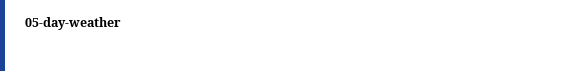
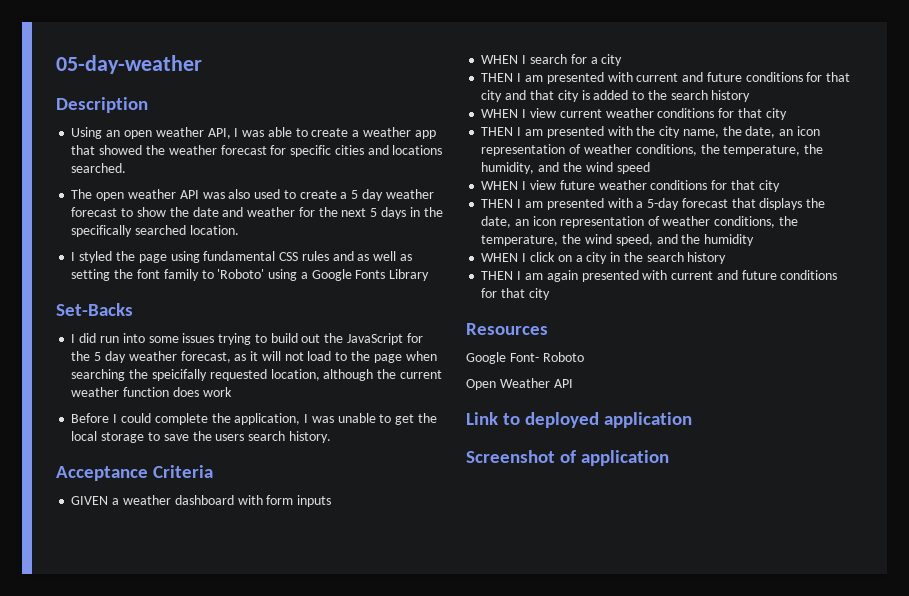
+ Description
+ Using an open weather API, I was able to create a weather app that showed the weather forecast for specific cities and locations searched.
+ The open weather API was also used to create a 5 day weather forecast to show the date and weather for the next 5 days in the specifically searched location.
+ I styled the page using fundamental CSS rules and as well as setting the font family to 'Roboto' using a Google Fonts Library
+ Set-Backs
+ I did run into some issues trying to build out the JavaScript for the 5 day weather forecast, as it will not load to the page when searching the speicifally requested location, although the current weather function does work
+ Before I could complete the application, I was unable to get the local storage to save the users search history.
+ Acceptance Criteria
+ GIVEN a weather dashboard with form inputs
+ WHEN I search for a city
+ THEN I am presented with current and future conditions for that city and that city is added to the search history
+ WHEN I view current weather conditions for that city
+ THEN I am presented with the city name, the date, an icon representation of weather conditions, the temperature, the humidity, and the wind speed
+ WHEN I view future weather conditions for that city
+ THEN I am presented with a 5-day forecast that displays the date, an icon representation of weather conditions, the temperature, the wind speed, and the humidity
+ WHEN I click on a city in the search history
+ THEN I am again presented with current and future conditions for that city
+ Resources
+ Google Font- Roboto
+ Open Weather API
+ Link to deployed application
+ Screenshot of application

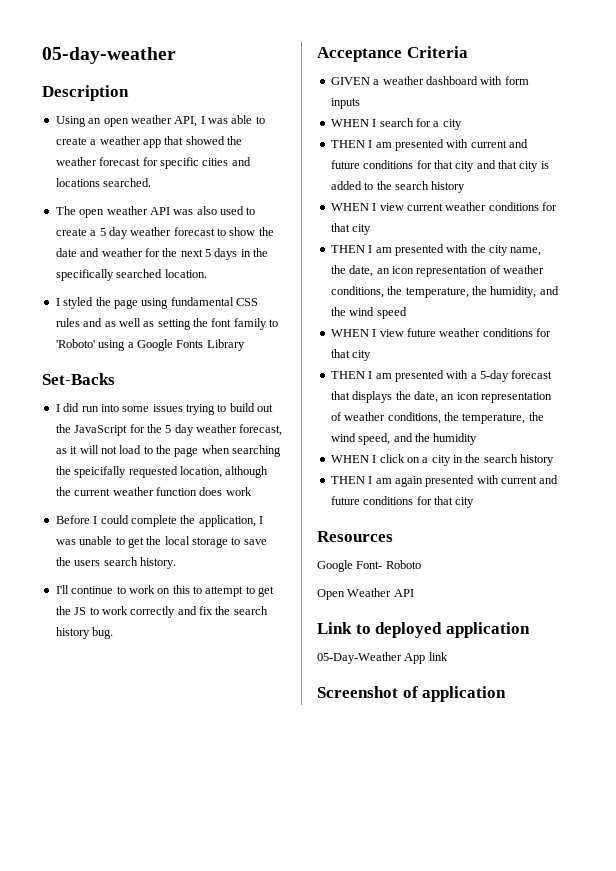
+ I'll continue to work on this to attempt to get the JS to work correctly and fix the search history bug.
+ 05-Day-Weather App link

